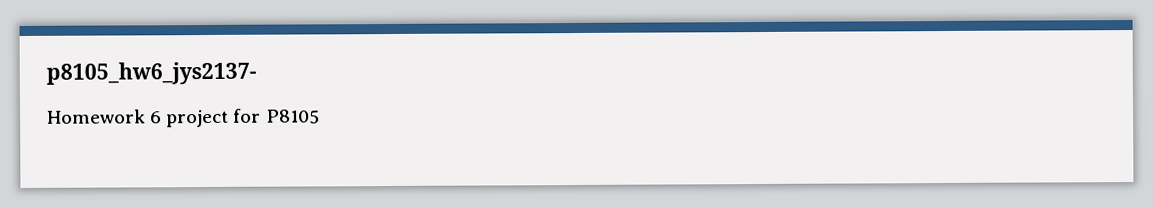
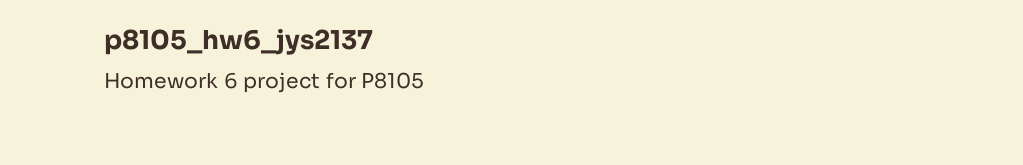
- p8105_hw6_jys2137-
+ p8105_hw6_jys2137

